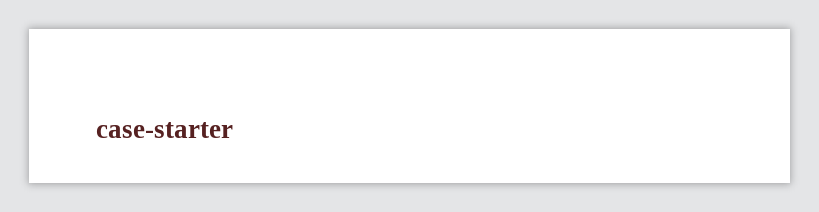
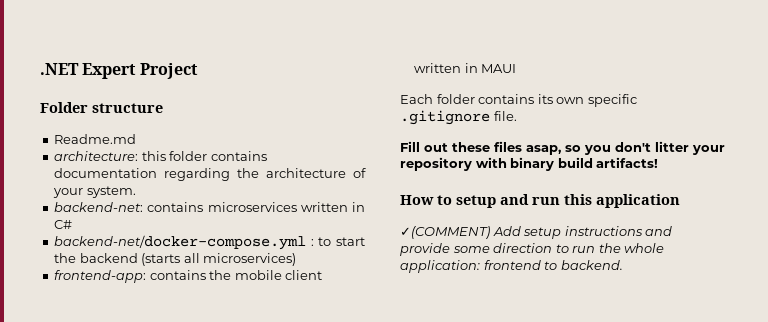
- case-starter
+ .NET Expert Project
+ Folder structure
+ Readme.md
+ architecture: this folder contains documentation regarding the architecture of your system.
+ backend-net: contains microservices written in C#
+ backend-net/docker-compose.yml : to start the backend (starts all microservices)
+ frontend-app: contains the mobile client written in MAUI
+ Each folder contains its own specific .gitignore file.
+ Fill out these files asap, so you don't litter your repository with binary build artifacts!
+ How to setup and run this application
+ ✓(COMMENT) Add setup instructions and provide some direction to run the whole application: frontend to backend.

